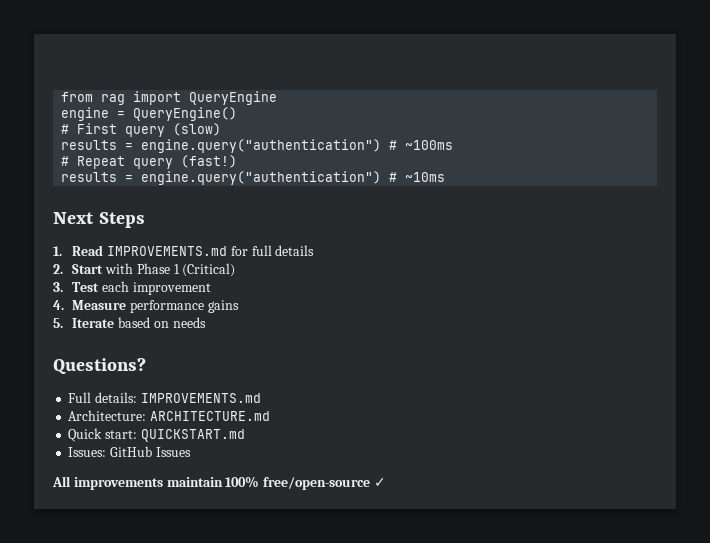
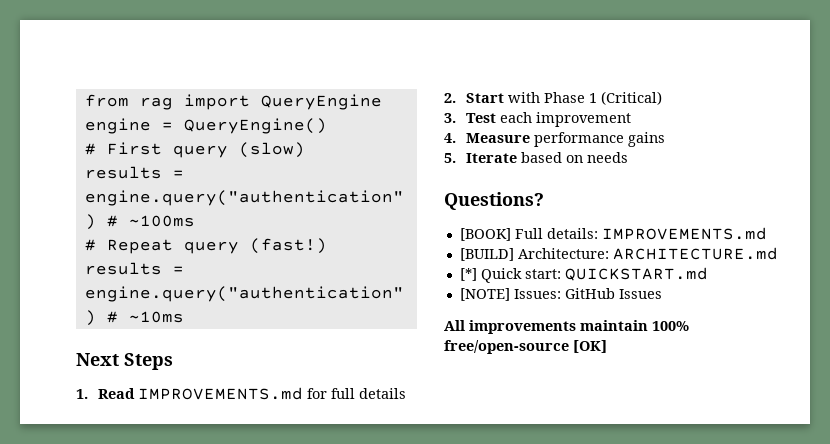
- Full details: IMPROVEMENTS.md
+ [BOOK] Full details: IMPROVEMENTS.md
- Architecture: ARCHITECTURE.md
+ [BUILD] Architecture: ARCHITECTURE.md
- Quick start: QUICKSTART.md
+ [*] Quick start: QUICKSTART.md
- Issues: GitHub Issues
+ [NOTE] Issues: GitHub Issues
- All improvements maintain 100% free/open-source ✓
+ All improvements maintain 100% free/open-source [OK]

